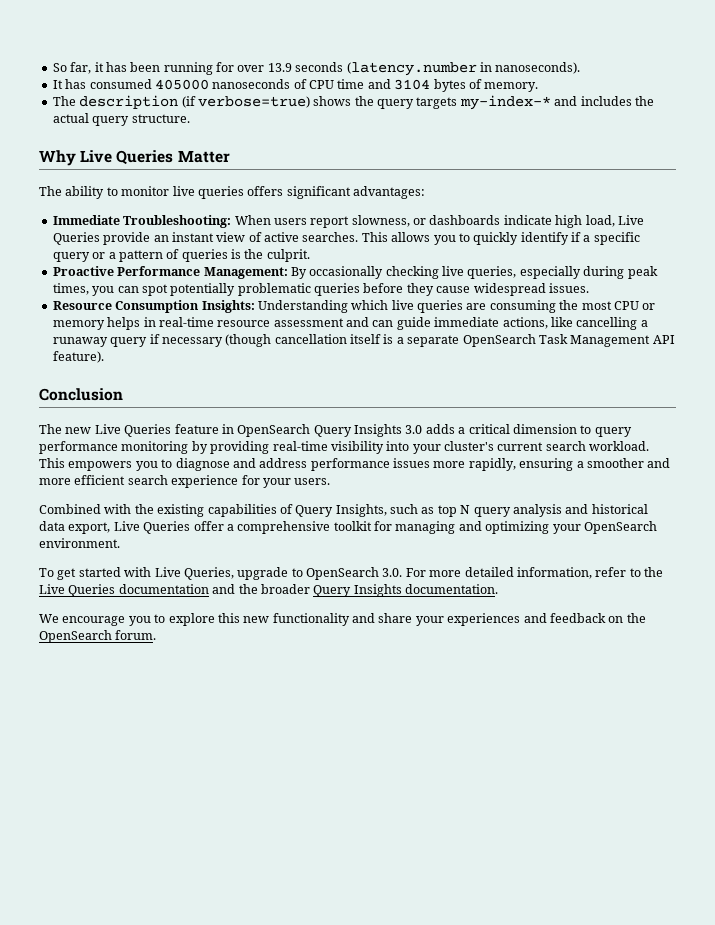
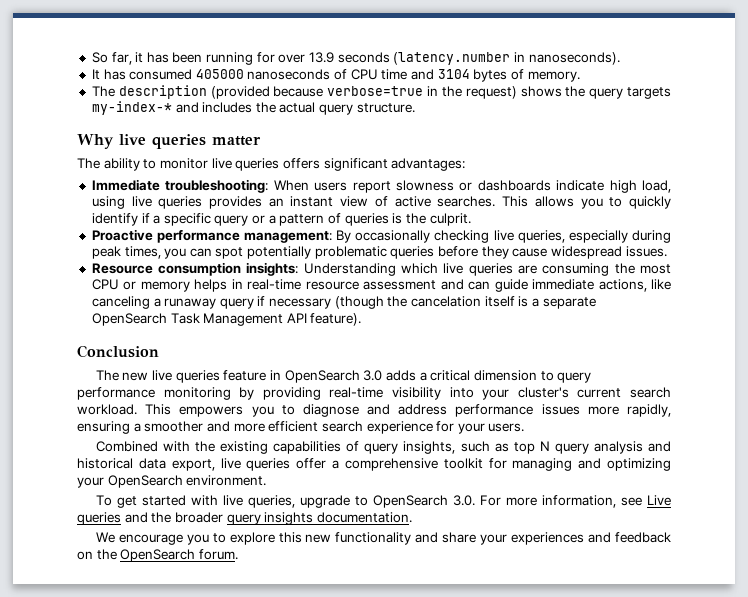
- The description (if verbose=true) shows the query targets my-index-* and includes the actual query structure.
+ The description (provided because verbose=true in the request) shows the query targets my-index-* and includes the actual query structure.
- Why Live Queries Matter
+ Why live queries matter
- Immediate Troubleshooting: When users report slowness, or dashboards indicate high load, Live Queries provide an instant view of active searches.
+ Immediate troubleshooting: When users report slowness or dashboards indicate high load, using live queries provides an instant view of active searches.
- Proactive Performance Management: By occasionally checking live queries, especially during peak times, you can spot potentially problematic queries before they cause widespread issues.
+ Proactive performance management: By occasionally checking live queries, especially during peak times, you can spot potentially problematic queries before they cause widespread issues.
- Resource Consumption Insights: Understanding which live queries are consuming the most CPU or memory helps in real-time resource assessment and can guide immediate actions, like cancelling a runaway query if necessary (though cancellation itself is a separate OpenSearch Task Management API feature).
+ Resource consumption insights: Understanding which live queries are consuming the most CPU or memory helps in real-time resource assessment and can guide immediate actions, like canceling a runaway query if necessary (though the cancelation itself is a separate OpenSearch Task Management API feature).
- The new Live Queries feature in OpenSearch Query Insights 3.0 adds a critical dimension to query performance monitoring by providing real-time visibility into your cluster's current search workload.
+ The new live queries feature in OpenSearch 3.0 adds a critical dimension to query performance monitoring by providing real-time visibility into your cluster's current search workload.
- Combined with the existing capabilities of Query Insights, such as top N query analysis and historical data export, Live Queries offer a comprehensive toolkit for managing and optimizing your OpenSearch environment.
+ Combined with the existing capabilities of query insights, such as top N query analysis and historical data export, live queries offer a comprehensive toolkit for managing and optimizing your OpenSearch environment.
- To get started with Live Queries, upgrade to OpenSearch 3.0. For more detailed information, refer to the Live Queries documentation and the broader Query Insights documentation.
+ To get started with live queries, upgrade to OpenSearch 3.0. For more information, see Live queries and the broader query insights documentation.

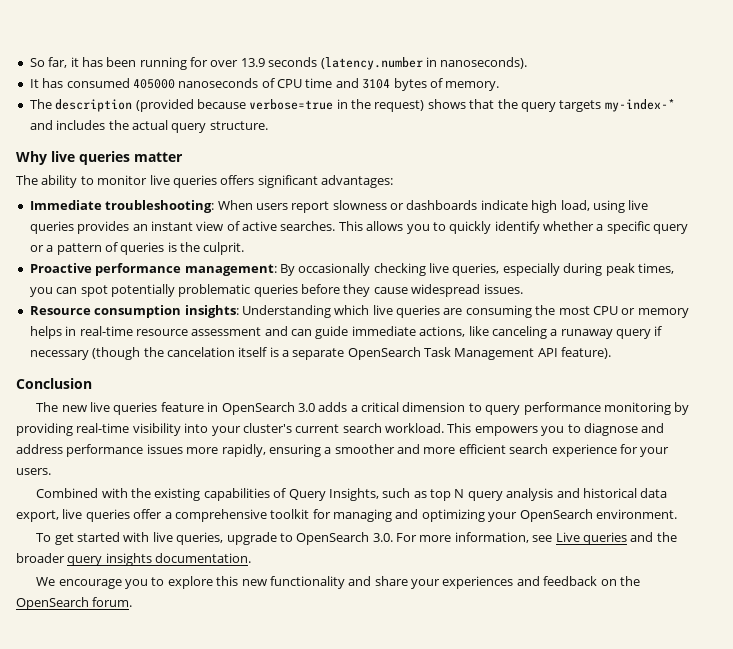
- The description (provided because verbose=true in the request) shows the query targets my-index-* and includes the actual query structure.
+ The description (provided because verbose=true in the request) shows that the query targets my-index-* and includes the actual query structure.
- This allows you to quickly identify if a specific query or a pattern of queries is the culprit.
+ This allows you to quickly identify whether a specific query or a pattern of queries is the culprit.
- Combined with the existing capabilities of query insights, such as top N query analysis and historical data export, live queries offer a comprehensive toolkit for managing and optimizing your OpenSearch environment.
+ Combined with the existing capabilities of Query Insights, such as top N query analysis and historical data export, live queries offer a comprehensive toolkit for managing and optimizing your OpenSearch environment.

